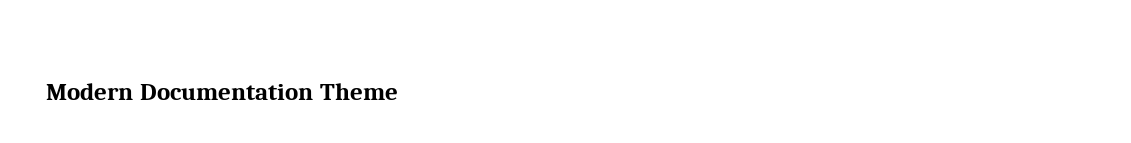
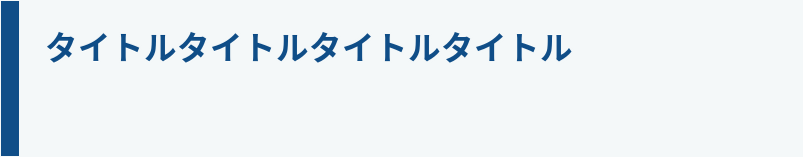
- Modern Documentation Theme
+ タイトルタイトルタイトルタイトル

